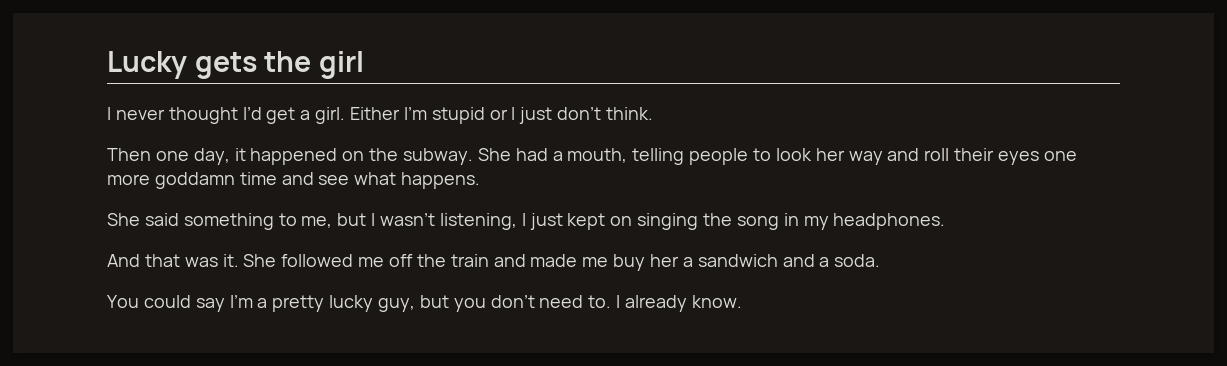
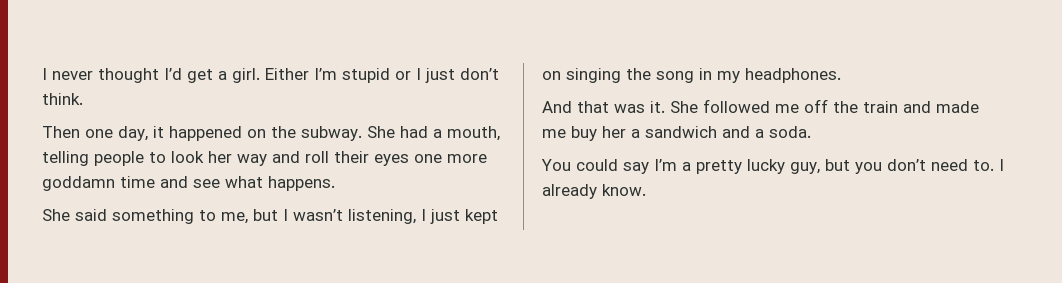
- Lucky gets the girl

